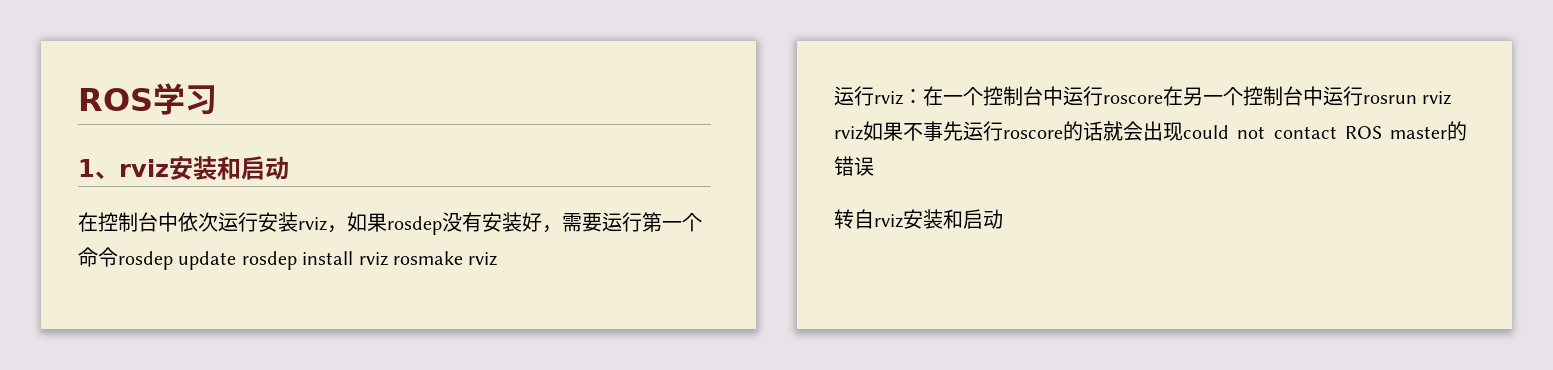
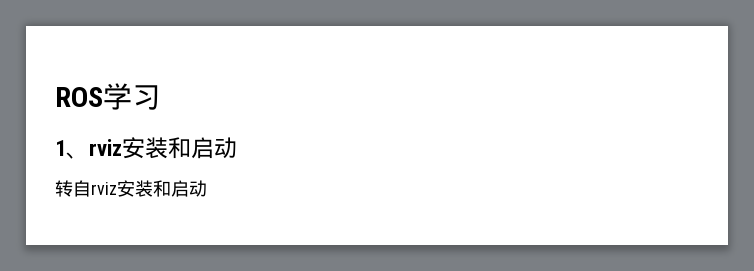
- 在控制台中依次运行安装rviz，如果rosdep没有安装好，需要运行第一个命令rosdep update rosdep install rviz rosmake rviz
- 运行rviz：在一个控制台中运行roscore在另一个控制台中运行rosrun rviz rviz如果不事先运行roscore的话就会出现could not contact ROS master的错误

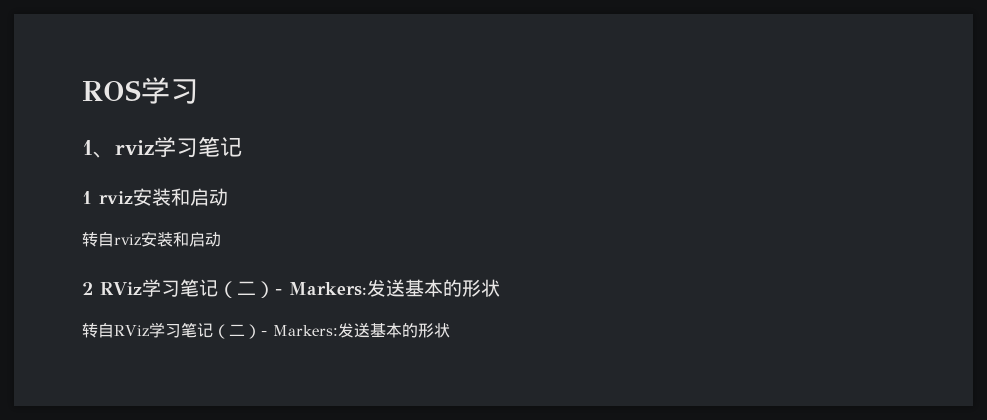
- 1、rviz安装和启动
+ 1、rviz学习笔记
+ 1 rviz安装和启动
+ 2 RViz学习笔记（二）- Markers:发送基本的形状
+ 转自RViz学习笔记（二）- Markers:发送基本的形状

